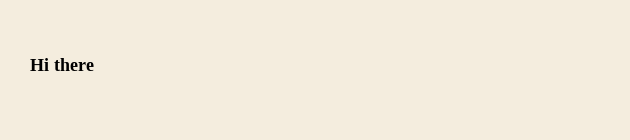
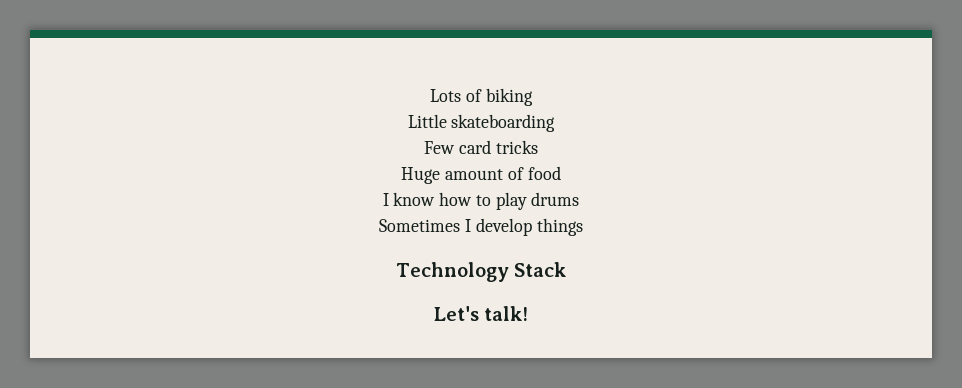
- Hi there
+ Lots of biking
+ Little skateboarding
+ Few card tricks
+ Huge amount of food
+ I know how to play drums
+ Sometimes I develop things
+ Technology Stack
+ Let's talk!

